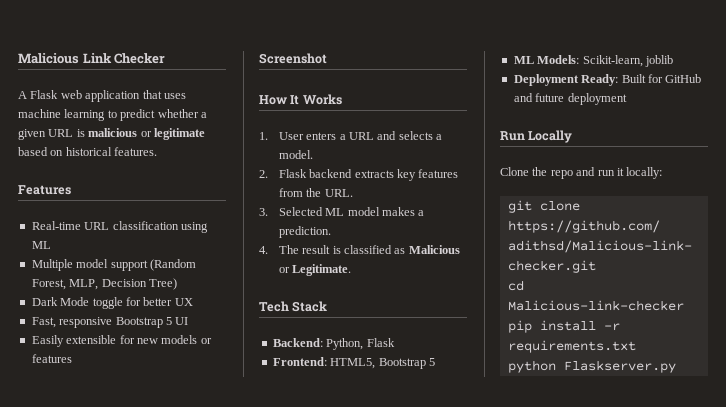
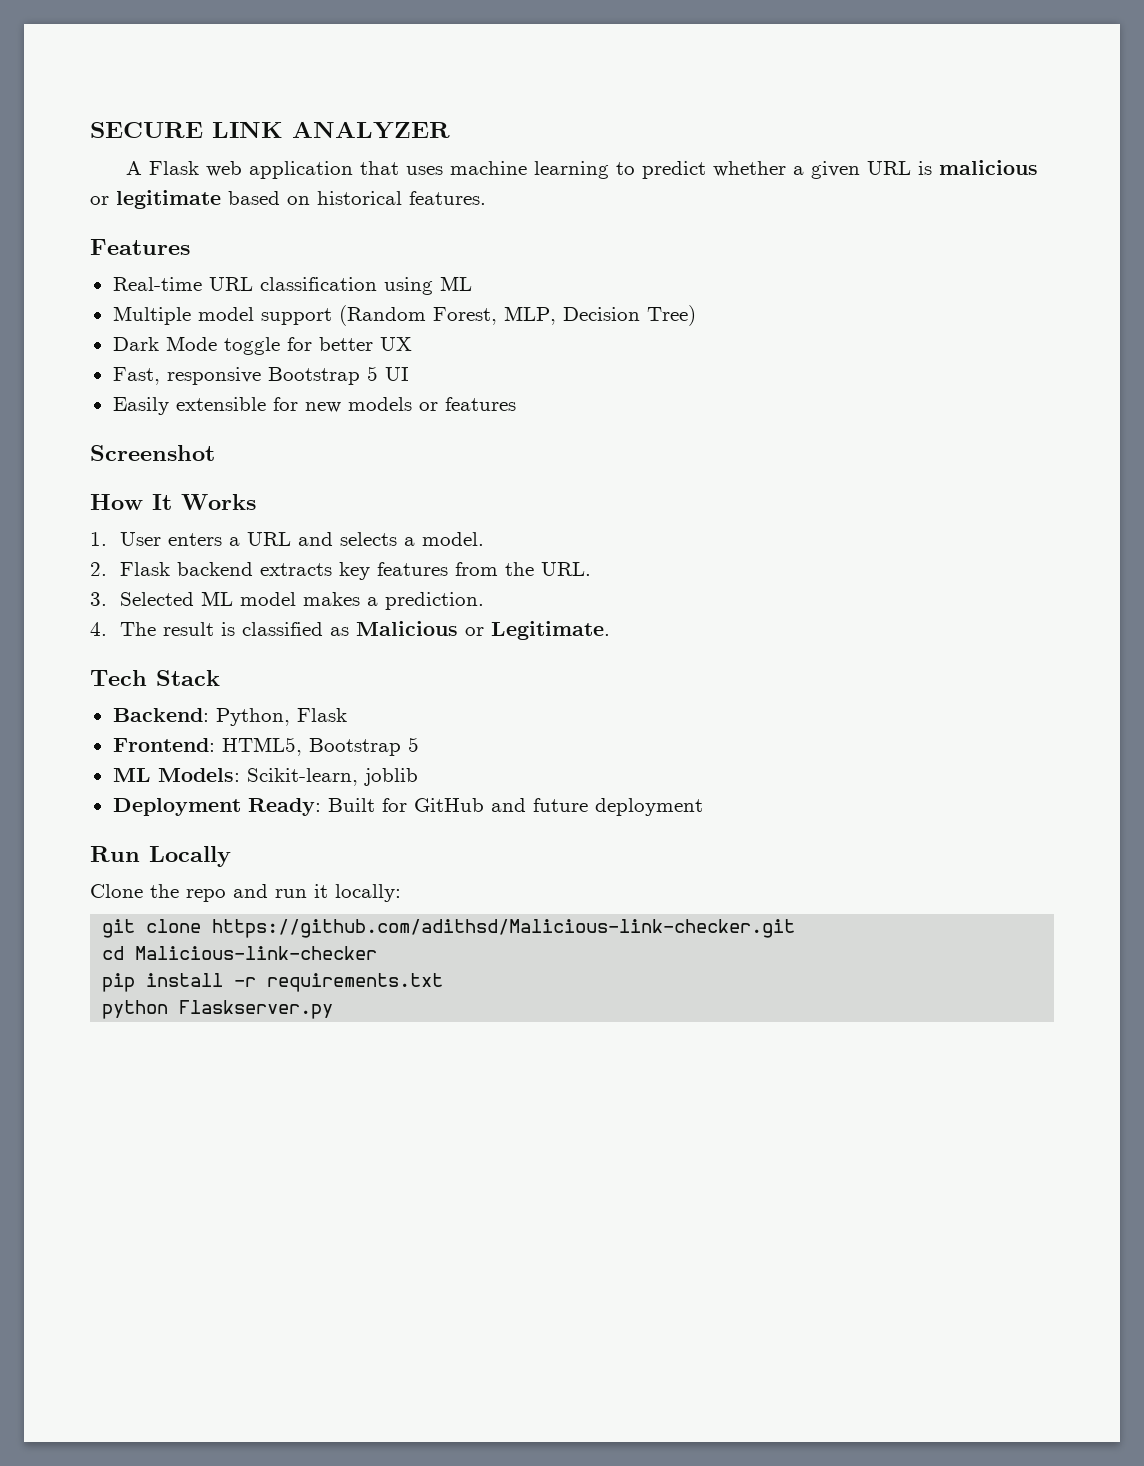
- Malicious Link Checker
+ SECURE LINK ANALYZER

